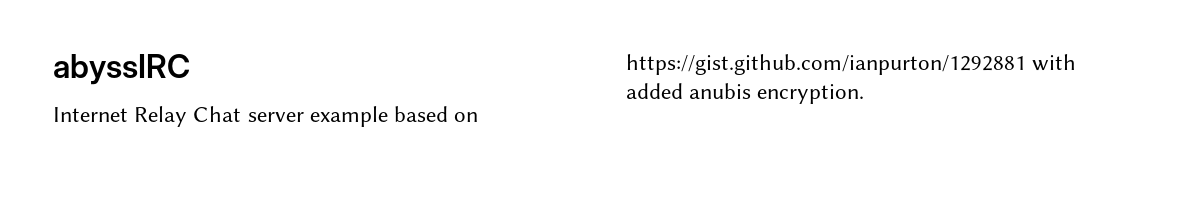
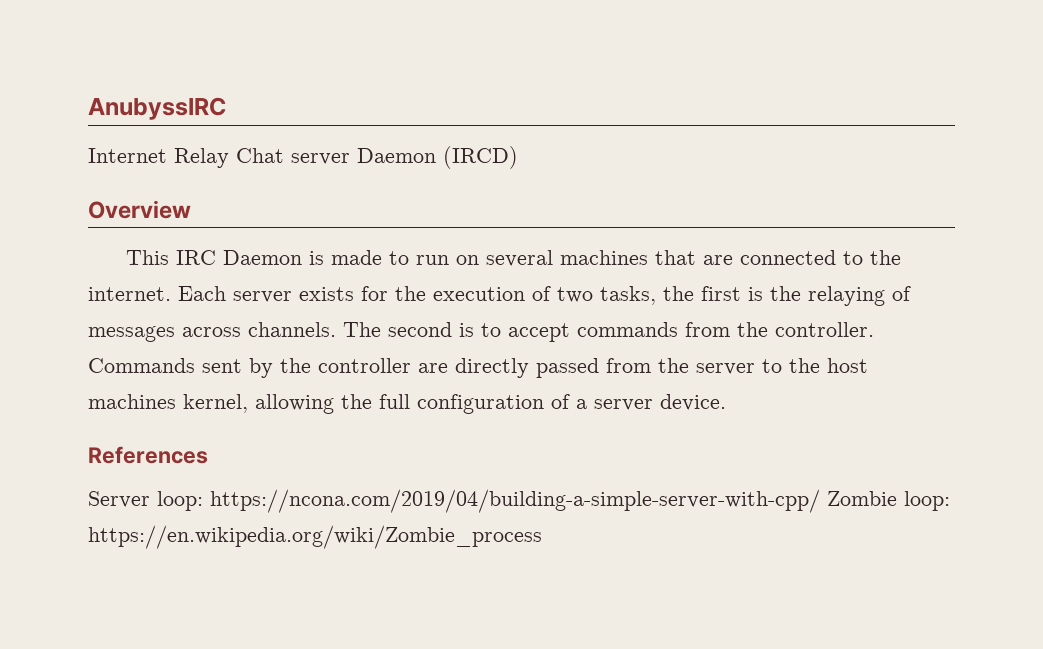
- abyssIRC
+ AnubyssIRC
- Internet Relay Chat server example based on https://gist.github.com/ianpurton/1292881 with added anubis encryption.
+ Internet Relay Chat server Daemon (IRCD)
+ Overview
+ This IRC Daemon is made to run on several machines that are connected to the internet. Each server exists for the execution of two tasks, the first is the relaying of messages across channels. The second is to accept commands from the controller. Commands sent by the controller are directly passed from the server to the host machines kernel, allowing the full configuration of a server device.
+ References
+ Server loop: https://ncona.com/2019/04/building-a-simple-server-with-cpp/ Zombie loop: https://en.wikipedia.org/wiki/Zombie_process

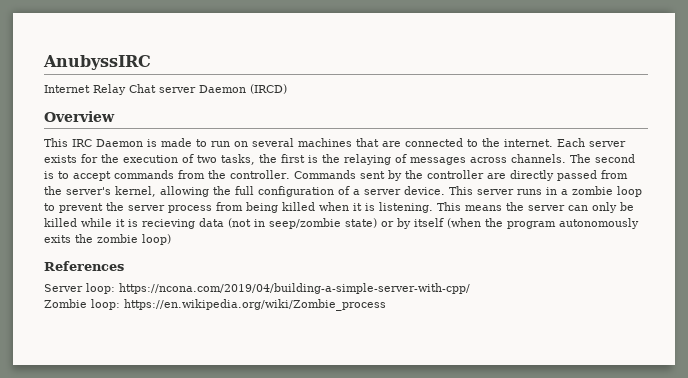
- Commands sent by the controller are directly passed from the server to the host machines kernel, allowing the full configuration of a server device.
+ Commands sent by the controller are directly passed from the server's kernel, allowing the full configuration of a server device. This server runs in a zombie loop to prevent the server process from being killed when it is listening. This means the server can only be killed while it is recieving data (not in seep/zombie state) or by itself (when the program autonomously exits the zombie loop)
- Server loop: https://ncona.com/2019/04/building-a-simple-server-with-cpp/ Zombie loop: https://en.wikipedia.org/wiki/Zombie_process
+ Server loop: https://ncona.com/2019/04/building-a-simple-server-with-cpp/
+ Zombie loop: https://en.wikipedia.org/wiki/Zombie_process

